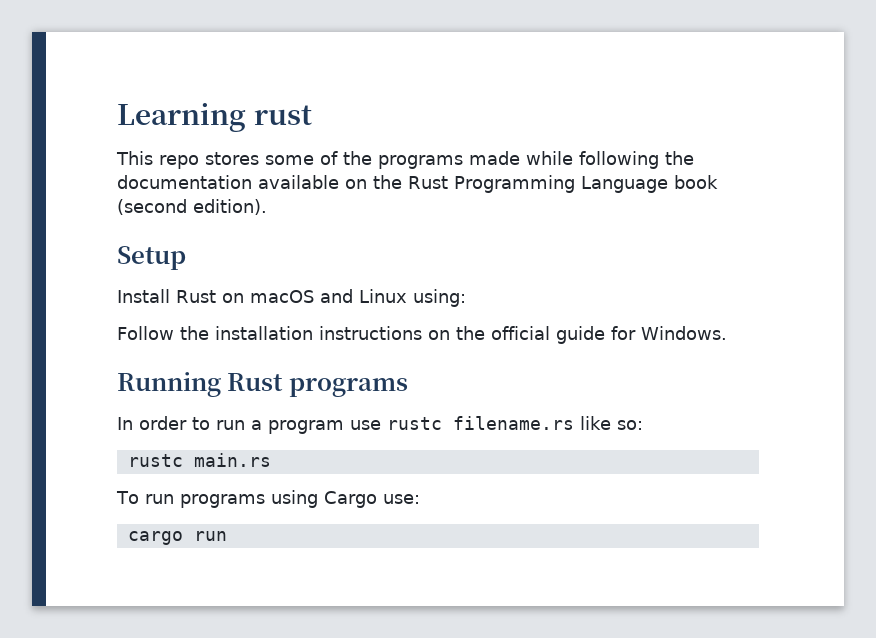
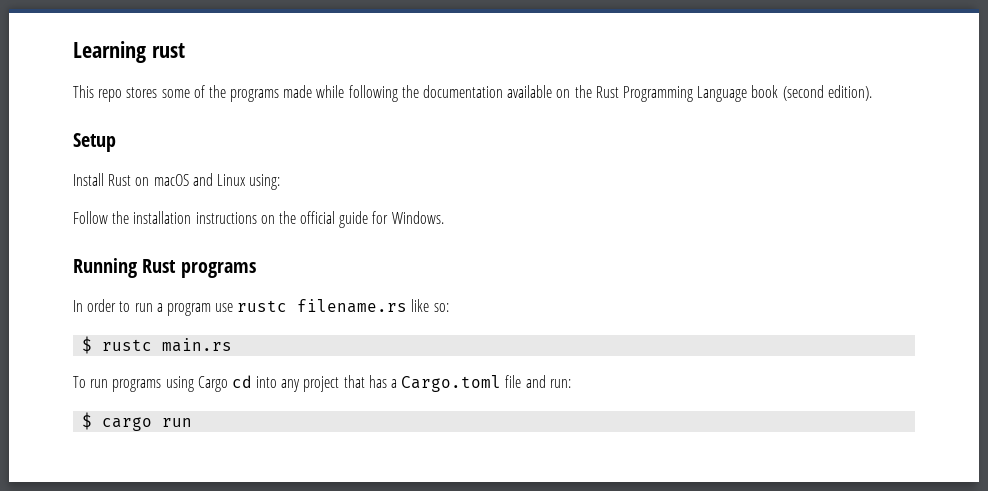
- rustc main.rs
+ $ rustc main.rs
- To run programs using Cargo use:
- cargo run
+ To run programs using Cargo cd into any project that has a Cargo.toml file and run:
+ $ cargo run

